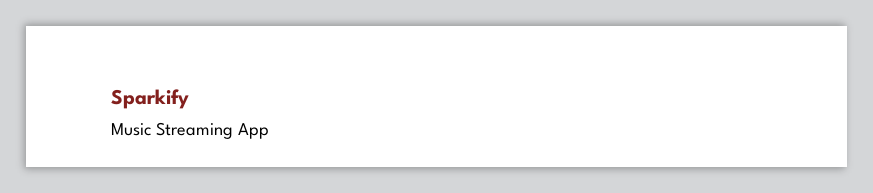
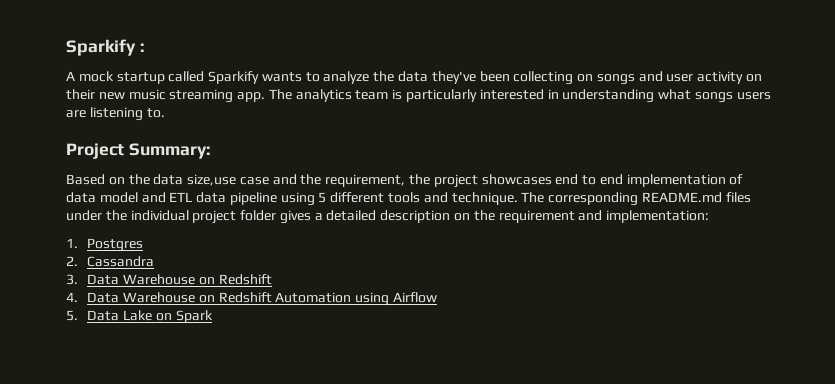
- Sparkify
- Music Streaming App
+ Sparkify :
+ A mock startup called Sparkify wants to analyze the data they've been collecting on songs and user activity on their new music streaming app. The analytics team is particularly interested in understanding what songs users are listening to.
+ Project Summary:
+ Based on the data size,use case and the requirement, the project showcases end to end implementation of data model and ETL data pipeline using 5 different tools and technique. The corresponding README.md files under the individual project folder gives a detailed description on the requirement and implementation:
+ 1. Postgres
+ 2. Cassandra
+ 3. Data Warehouse on Redshift
+ 4. Data Warehouse on Redshift Automation using Airflow
+ 5. Data Lake on Spark

